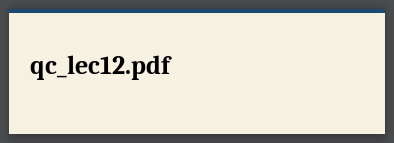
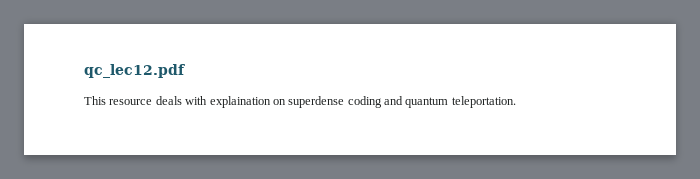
+ This resource deals with explaination on superdense coding and quantum teleportation.

